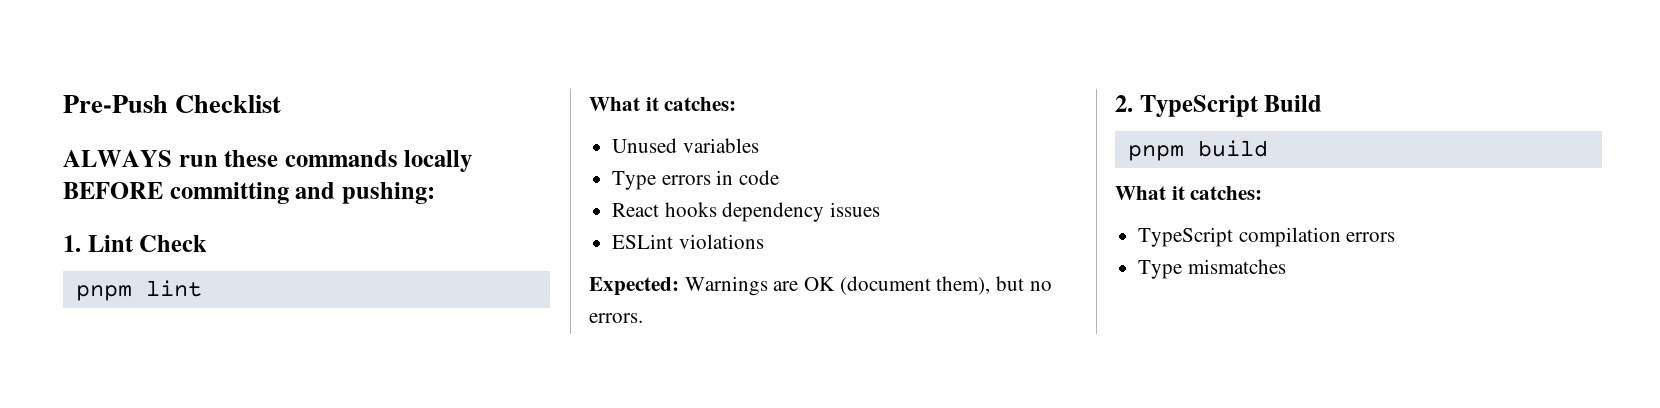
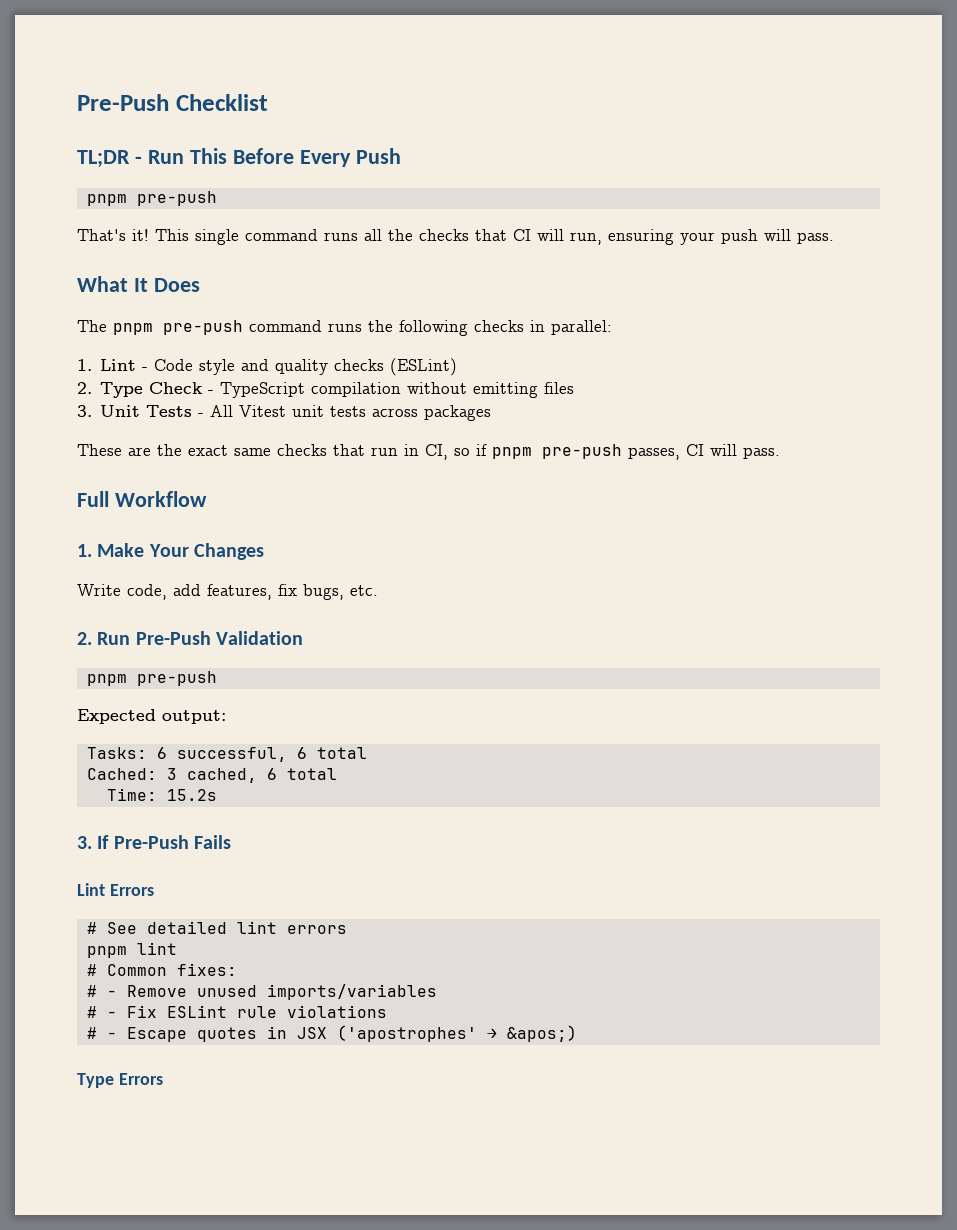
- ALWAYS run these commands locally BEFORE committing and pushing:
- 1. Lint Check
+ TL;DR - Run This Before Every Push
+ pnpm pre-push
+ That's it! This single command runs all the checks that CI will run, ensuring your push will pass.
+ What It Does
+ The pnpm pre-push command runs the following checks in parallel:
+ 1. Lint - Code style and quality checks (ESLint)
+ 2. Type Check - TypeScript compilation without emitting files
+ 3. Unit Tests - All Vitest unit tests across packages
+ These are the exact same checks that run in CI, so if pnpm pre-push passes, CI will pass.
+ Full Workflow
+ 1. Make Your Changes
+ Write code, add features, fix bugs, etc.
+ 2. Run Pre-Push Validation
+ pnpm pre-push
+ Expected output:
+ Tasks: 6 successful, 6 total
+ Cached: 3 cached, 6 total
+ Time: 15.2s
+ 3. If Pre-Push Fails
+ Lint Errors
+ # See detailed lint errors
  pnpm lint
- What it catches:
- Unused variables
- Type errors in code
- React hooks dependency issues
- ESLint violations
- Expected: Warnings are OK (document them), but no errors.
- 2. TypeScript Build
- pnpm build
- What it catches:
- TypeScript compilation errors
- Type mismatches
+ # Common fixes:
+ # - Remove unused imports/variables
+ # - Fix ESLint rule violations
+ # - Escape quotes in JSX ('apostrophes' → &apos;)
+ Type Errors

